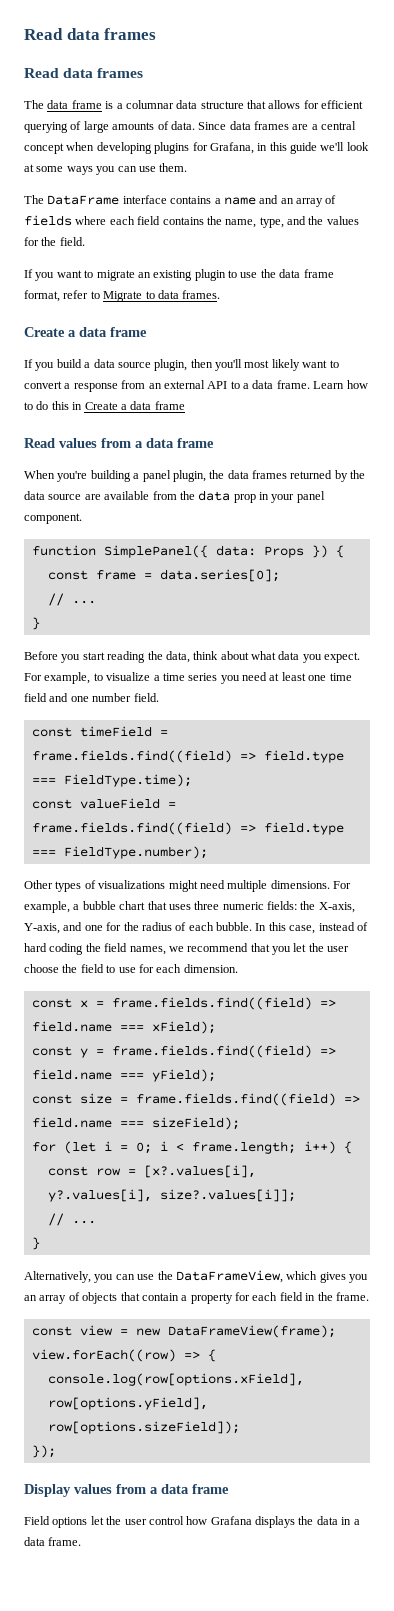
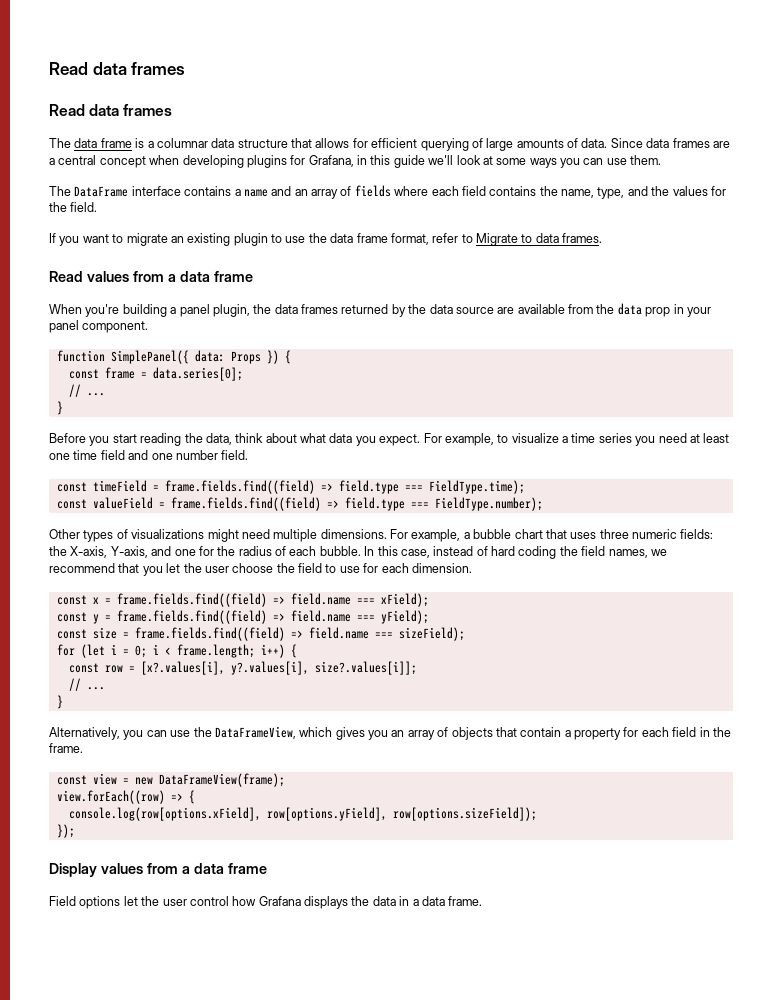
  If you want to migrate an existing plugin to use the data frame format, refer to Migrate to data frames.
- Create a data frame
- If you build a data source plugin, then you'll most likely want to convert a response from an external API to a data frame. Learn how to do this in Create a data frame

